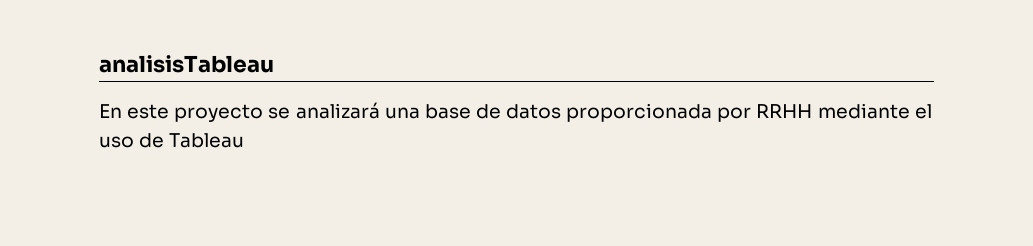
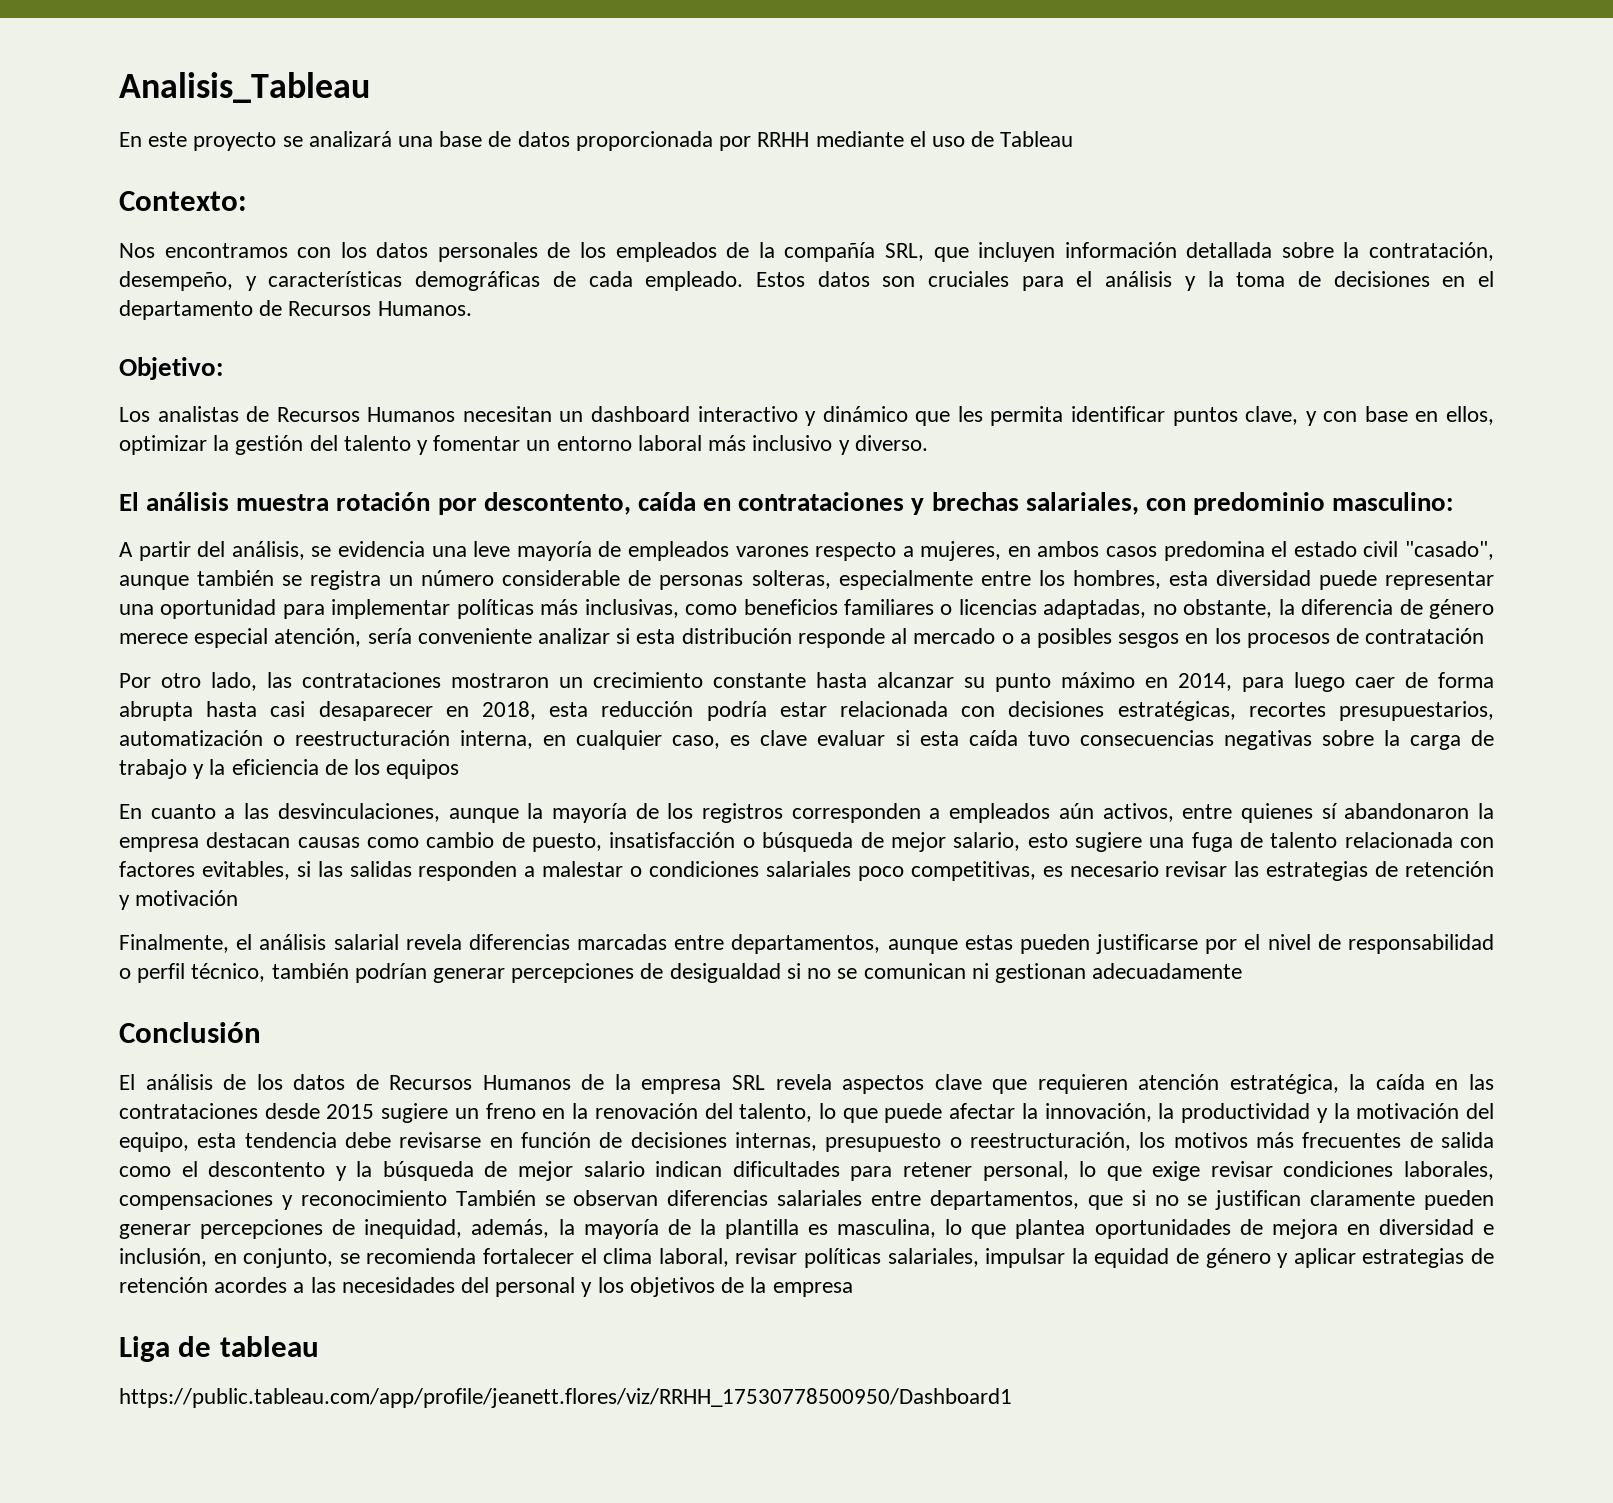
- analisisTableau
+ Analisis_Tableau
+ Contexto:
+ Nos encontramos con los datos personales de los empleados de la compañía SRL, que incluyen información detallada sobre la contratación, desempeño, y características demográficas de cada empleado. Estos datos son cruciales para el análisis y la toma de decisiones en el departamento de Recursos Humanos.
+ Objetivo:
+ Los analistas de Recursos Humanos necesitan un dashboard interactivo y dinámico que les permita identificar puntos clave, y con base en ellos, optimizar la gestión del talento y fomentar un entorno laboral más inclusivo y diverso.
+ El análisis muestra rotación por descontento, caída en contrataciones y brechas salariales, con predominio masculino:
+ A partir del análisis, se evidencia una leve mayoría de empleados varones respecto a mujeres, en ambos casos predomina el estado civil "casado", aunque también se registra un número considerable de personas solteras, especialmente entre los hombres, esta diversidad puede representar una oportunidad para implementar políticas más inclusivas, como beneficios familiares o licencias adaptadas, no obstante, la diferencia de género merece especial atención, sería conveniente analizar si esta distribución responde al mercado o a posibles sesgos en los procesos de contratación
+ Por otro lado, las contrataciones mostraron un crecimiento constante hasta alcanzar su punto máximo en 2014, para luego caer de forma abrupta hasta casi desaparecer en 2018, esta reducción podría estar relacionada con decisiones estratégicas, recortes presupuestarios, automatización o reestructuración interna, en cualquier caso, es clave evaluar si esta caída tuvo consecuencias negativas sobre la carga de trabajo y la eficiencia de los equipos
+ En cuanto a las desvinculaciones, aunque la mayoría de los registros corresponden a empleados aún activos, entre quienes sí abandonaron la empresa destacan causas como cambio de puesto, insatisfacción o búsqueda de mejor salario, esto sugiere una fuga de talento relacionada con factores evitables, si las salidas responden a malestar o condiciones salariales poco competitivas, es necesario revisar las estrategias de retención y motivación
+ Finalmente, el análisis salarial revela diferencias marcadas entre departamentos, aunque estas pueden justificarse por el nivel de responsabilidad o perfil técnico, también podrían generar percepciones de desigualdad si no se comunican ni gestionan adecuadamente
+ Conclusión
+ El análisis de los datos de Recursos Humanos de la empresa SRL revela aspectos clave que requieren atención estratégica, la caída en las contrataciones desde 2015 sugiere un freno en la renovación del talento, lo que puede afectar la innovación, la productividad y la motivación del equipo, esta tendencia debe revisarse en función de decisiones internas, presupuesto o reestructuración, los motivos más frecuentes de salida como el descontento y la búsqueda de mejor salario indican dificultades para retener personal, lo que exige revisar condiciones laborales, compensaciones y reconocimiento También se observan diferencias salariales entre departamentos, que si no se justifican claramente pueden generar percepciones de inequidad, además, la mayoría de la plantilla es masculina, lo que plantea oportunidades de mejora en diversidad e inclusión, en conjunto, se recomienda fortalecer el clima laboral, revisar políticas salariales, impulsar la equidad de género y aplicar estrategias de retención acordes a las necesidades del personal y los objetivos de la empresa
+ Liga de tableau
+ https://public.tableau.com/app/profile/jeanett.flores/viz/RRHH_17530778500950/Dashboard1

